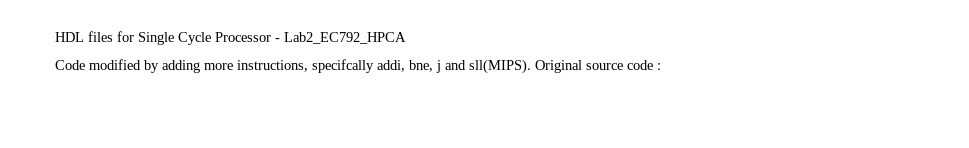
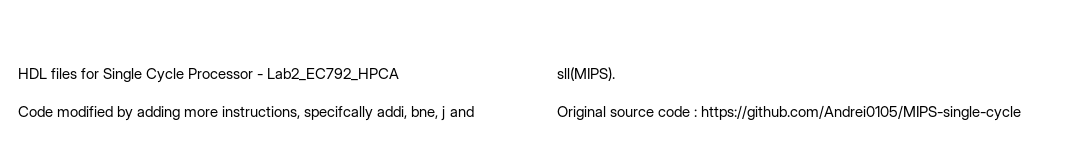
- Code modified by adding more instructions, specifcally addi, bne, j and sll(MIPS). Original source code :
+ Code modified by adding more instructions, specifcally addi, bne, j and sll(MIPS).
+ Original source code : https://github.com/Andrei0105/MIPS-single-cycle

